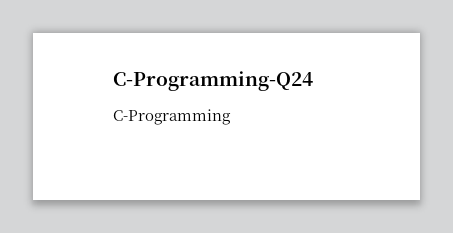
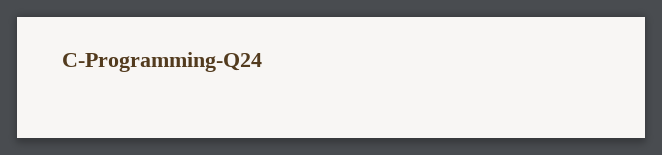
- C-Programming

